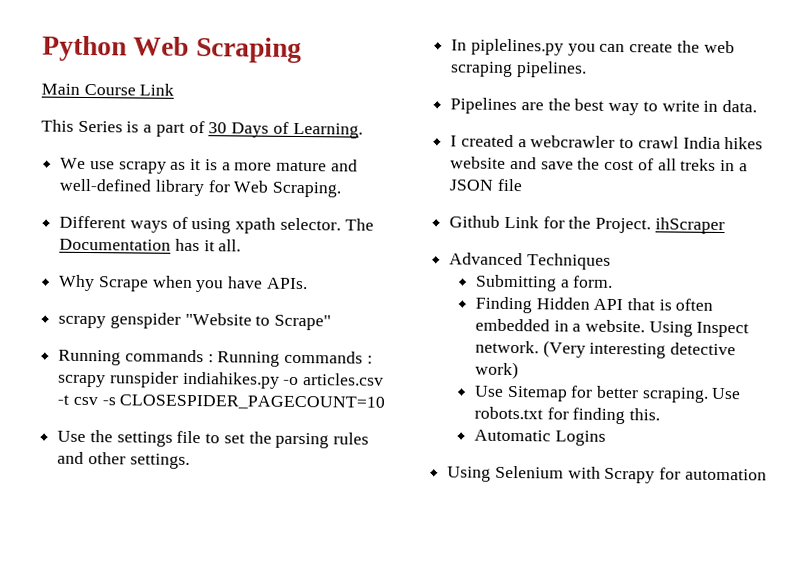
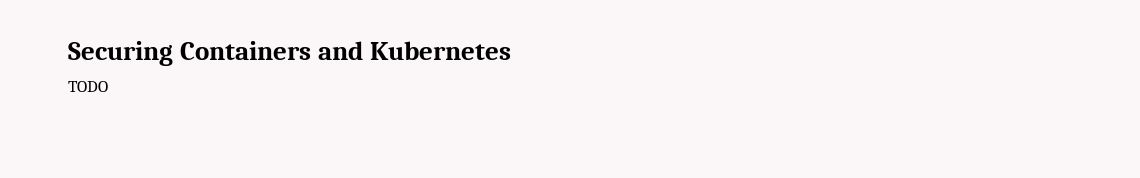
- Python Web Scraping
- Main Course Link
- This Series is a part of 30 Days of Learning.
- We use scrapy as it is a more mature and well-defined library for Web Scraping.
- Different ways of using xpath selector. The Documentation has it all.
- Why Scrape when you have APIs.
- scrapy genspider "Website to Scrape"
- Running commands : Running commands : scrapy runspider indiahikes.py -o articles.csv -t csv -s CLOSESPIDER_PAGECOUNT=10
- Use the settings file to set the parsing rules and other settings.
- In piplelines.py you can create the web scraping pipelines.
- Pipelines are the best way to write in data.
- I created a webcrawler to crawl India hikes website and save the cost of all treks in a JSON file
- Github Link for the Project. ihScraper
- Advanced Techniques
- Submitting a form.
- Finding Hidden API that is often embedded in a website. Using Inspect network. (Very interesting detective work)
- Use Sitemap for better scraping. Use robots.txt for finding this.
- Automatic Logins
- Using Selenium with Scrapy for automation
+ Securing Containers and Kubernetes
+ TODO

